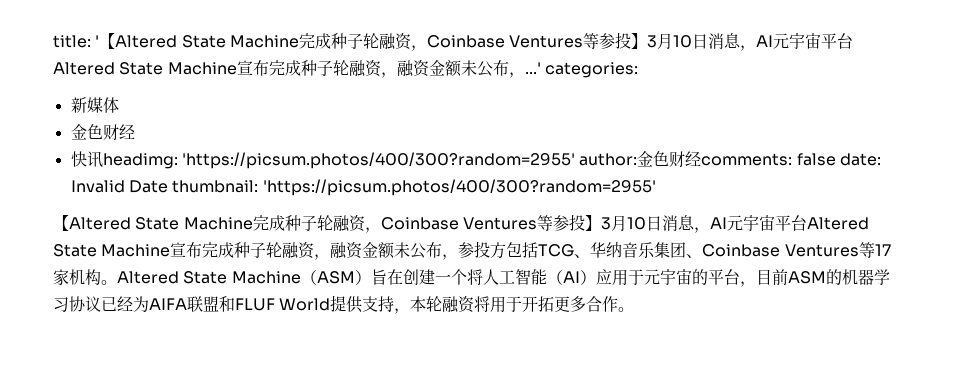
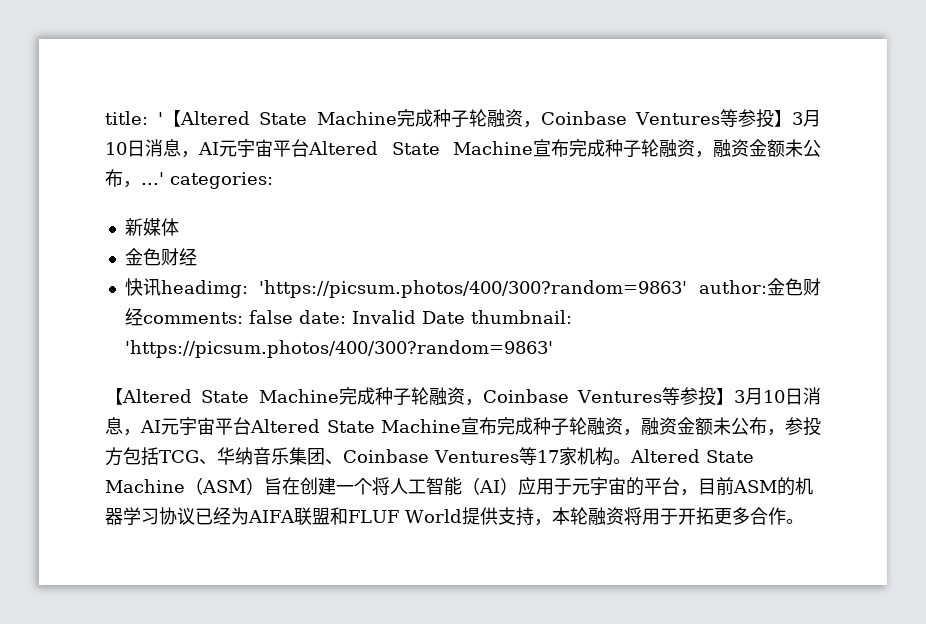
- 快讯headimg: 'https://picsum.photos/400/300?random=2955' author:金色财经comments: false date: Invalid Date thumbnail: 'https://picsum.photos/400/300?random=2955'
+ 快讯headimg: 'https://picsum.photos/400/300?random=9863' author:金色财经comments: false date: Invalid Date thumbnail: 'https://picsum.photos/400/300?random=9863'

